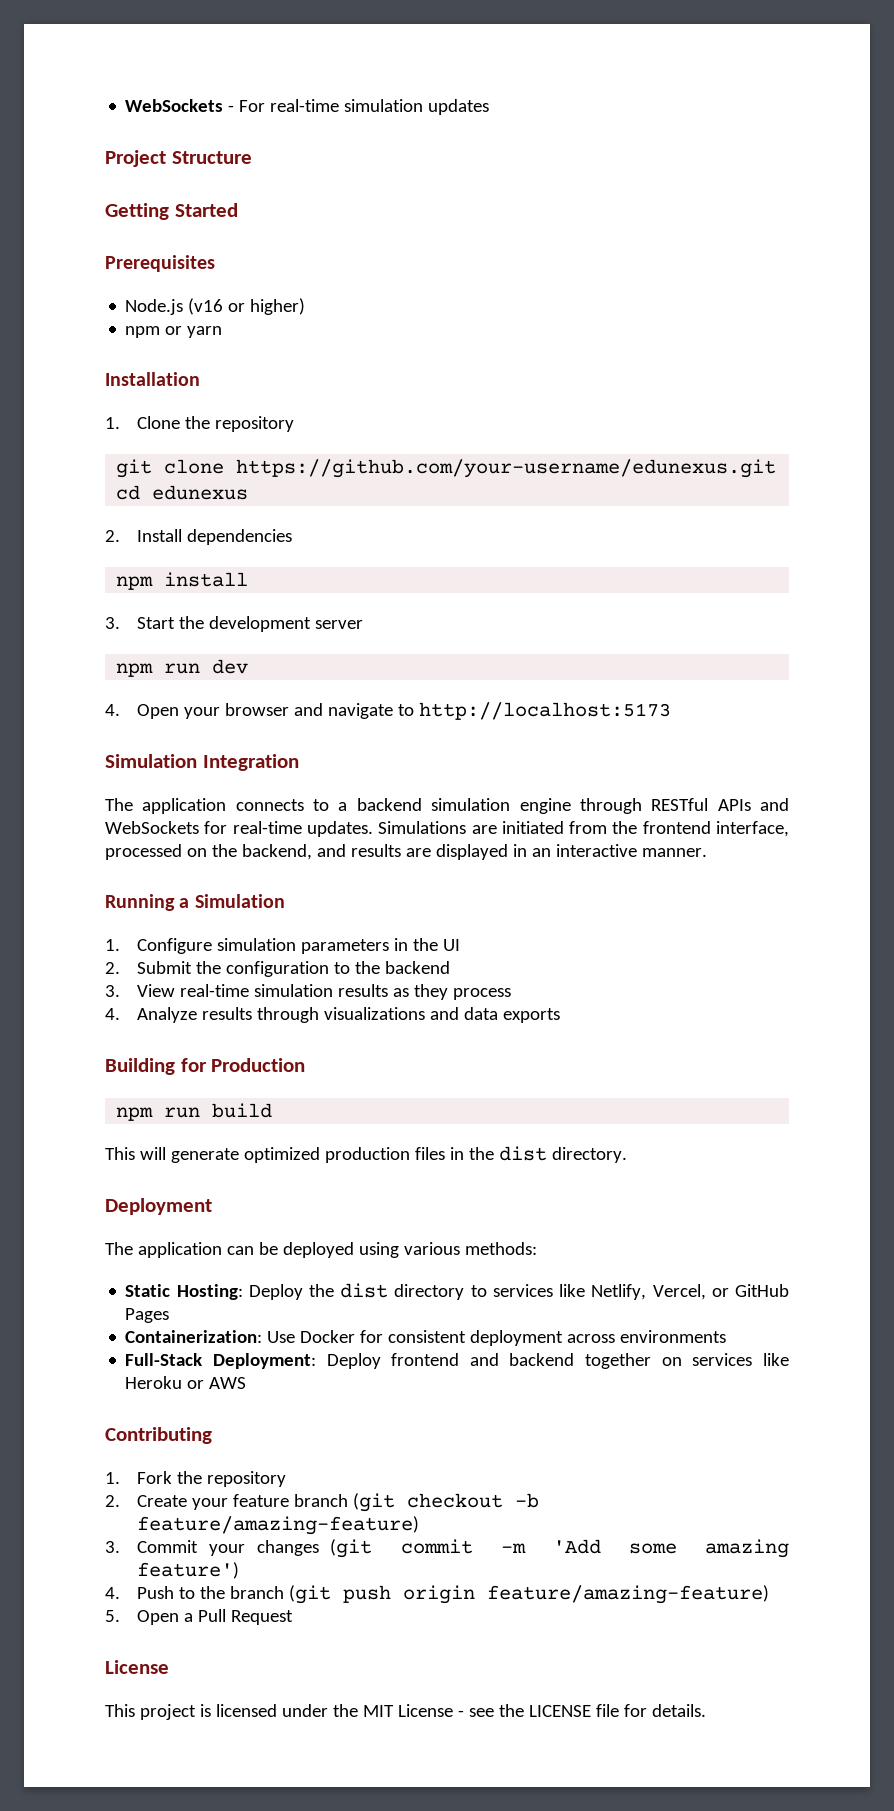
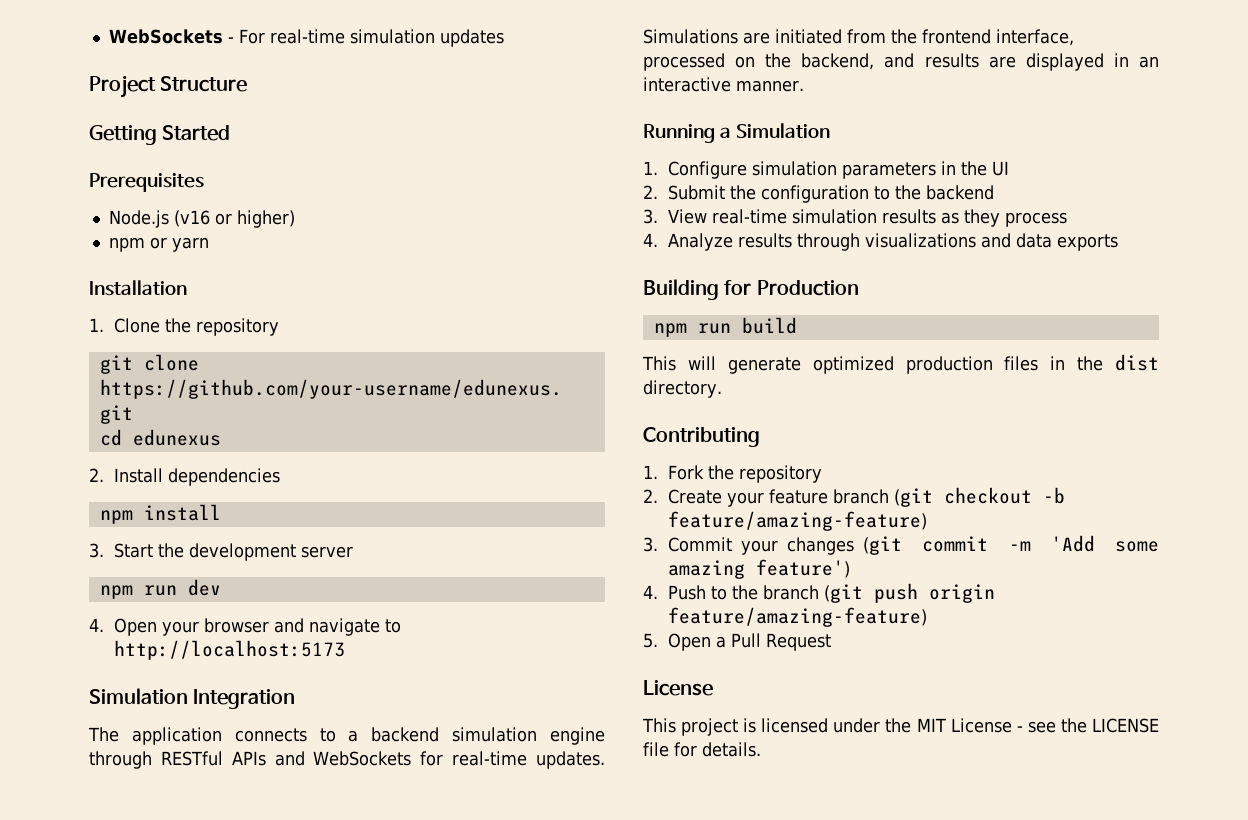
- Deployment
- The application can be deployed using various methods:
- Static Hosting: Deploy the dist directory to services like Netlify, Vercel, or GitHub Pages
- Containerization: Use Docker for consistent deployment across environments
- Full-Stack Deployment: Deploy frontend and backend together on services like Heroku or AWS

